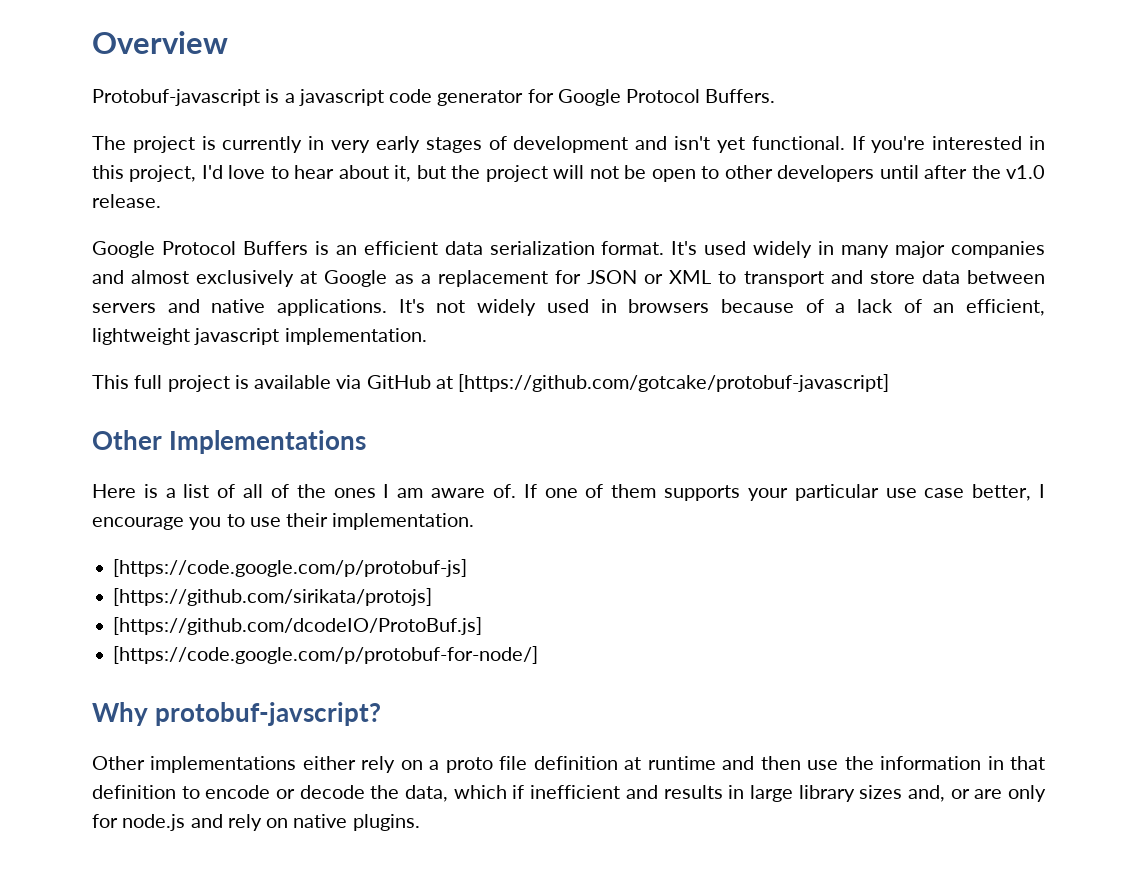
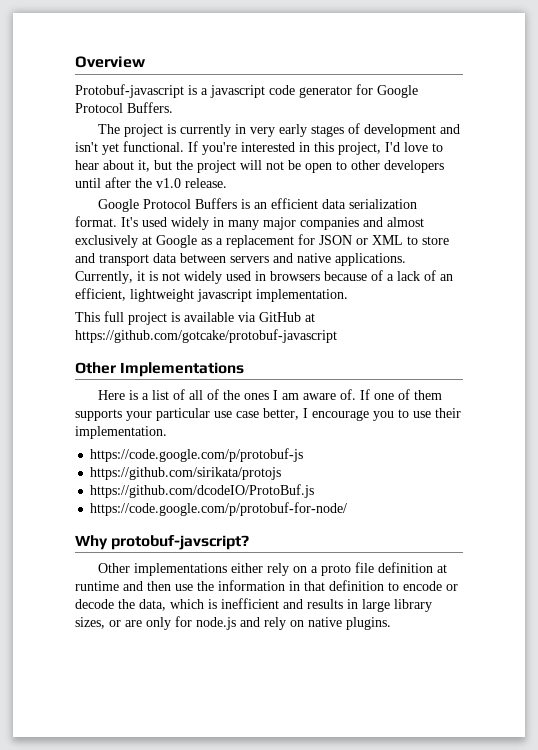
- It's used widely in many major companies and almost exclusively at Google as a replacement for JSON or XML to transport and store data between servers and native applications.
+ It's used widely in many major companies and almost exclusively at Google as a replacement for JSON or XML to store and transport data between servers and native applications.
- It's not widely used in browsers because of a lack of an efficient, lightweight javascript implementation.
+ Currently, it is not widely used in browsers because of a lack of an efficient, lightweight javascript implementation.
- This full project is available via GitHub at [https://github.com/gotcake/protobuf-javascript]
+ This full project is available via GitHub at https://github.com/gotcake/protobuf-javascript
- [https://code.google.com/p/protobuf-js]
- [https://github.com/sirikata/protojs]
- [https://github.com/dcodeIO/ProtoBuf.js]
- [https://code.google.com/p/protobuf-for-node/]
+ https://code.google.com/p/protobuf-js
+ https://github.com/sirikata/protojs
+ https://github.com/dcodeIO/ProtoBuf.js
+ https://code.google.com/p/protobuf-for-node/
- Other implementations either rely on a proto file definition at runtime and then use the information in that definition to encode or decode the data, which if inefficient and results in large library sizes and, or are only for node.js and rely on native plugins.
+ Other implementations either rely on a proto file definition at runtime and then use the information in that definition to encode or decode the data, which is inefficient and results in large library sizes, or are only for node.js and rely on native plugins.

